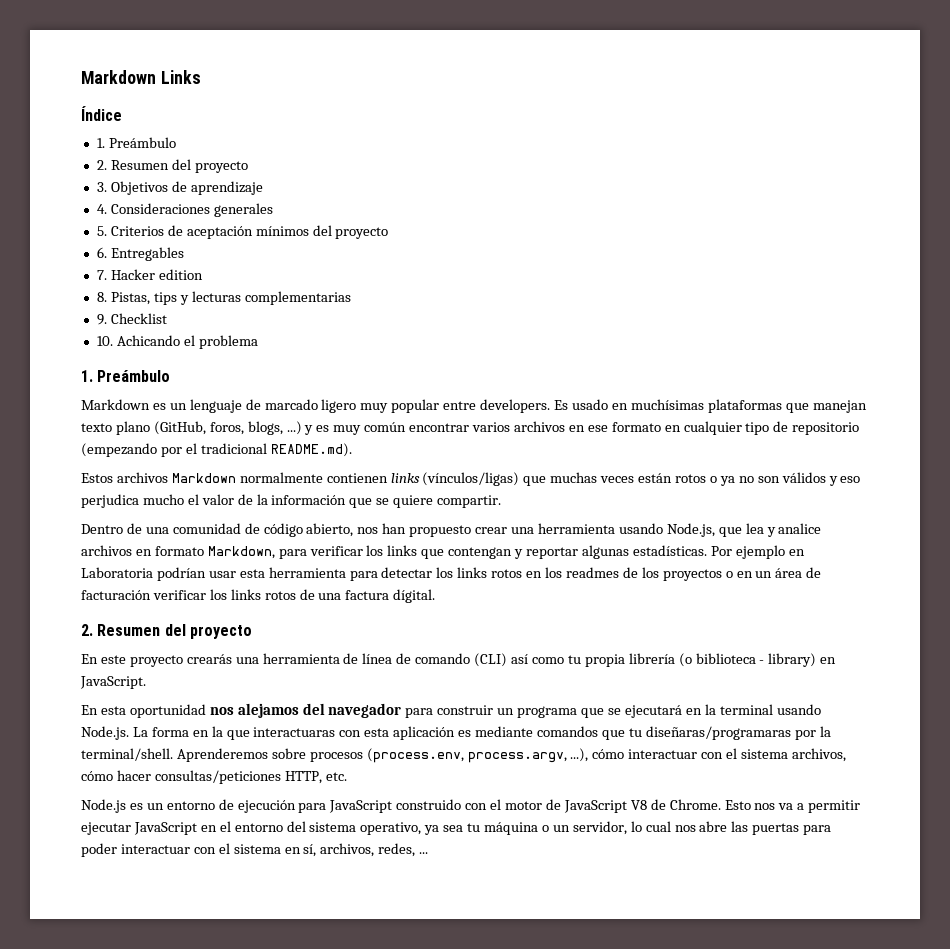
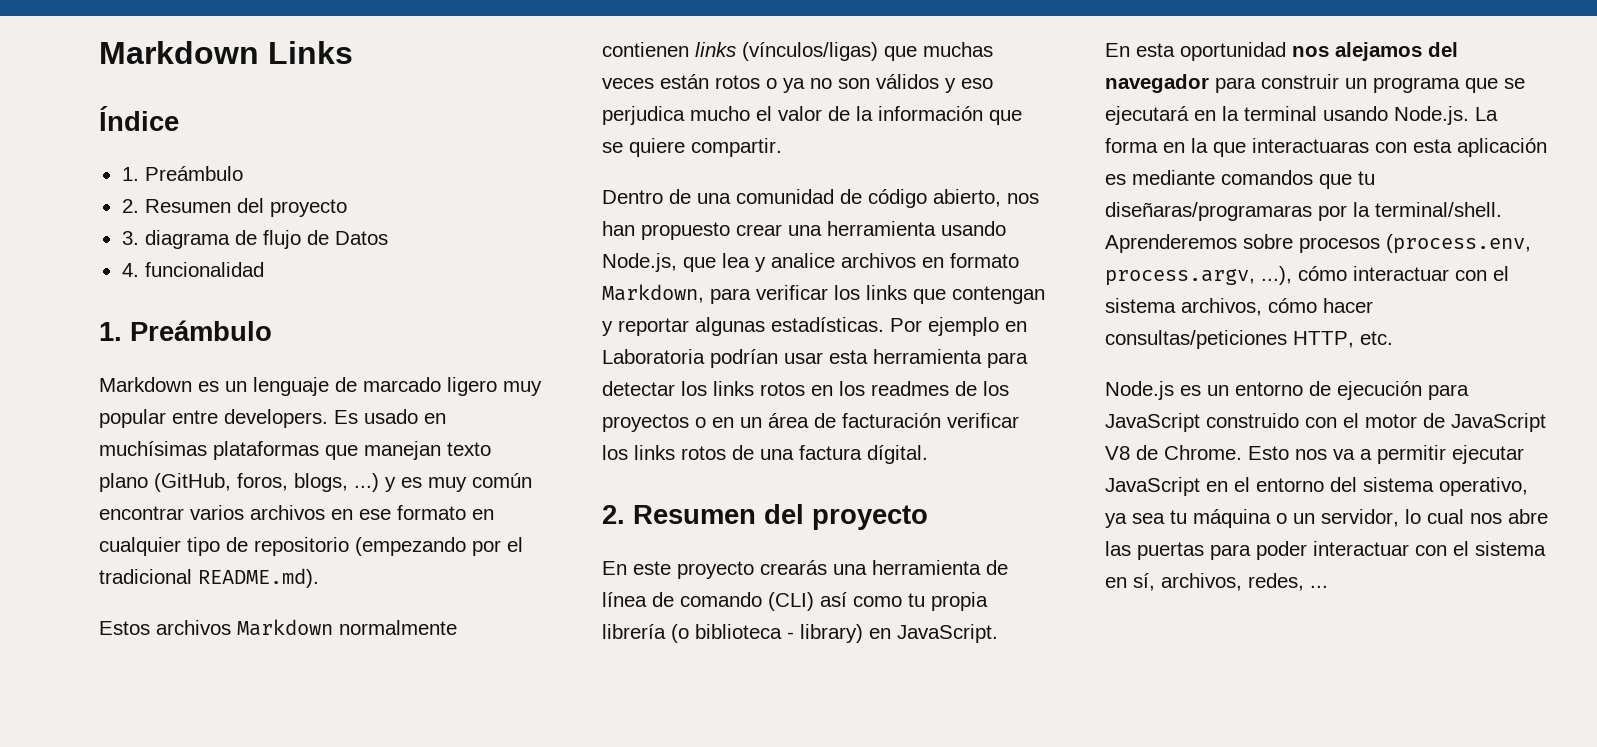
- 3. Objetivos de aprendizaje
- 4. Consideraciones generales
- 5. Criterios de aceptación mínimos del proyecto
- 6. Entregables
- 7. Hacker edition
- 8. Pistas, tips y lecturas complementarias
- 9. Checklist
- 10. Achicando el problema
+ 3. diagrama de flujo de Datos
+ 4. funcionalidad

